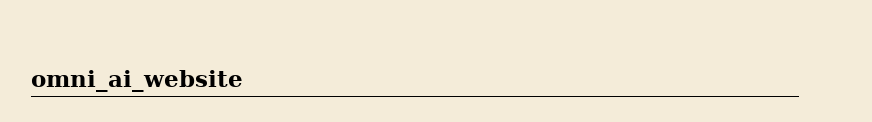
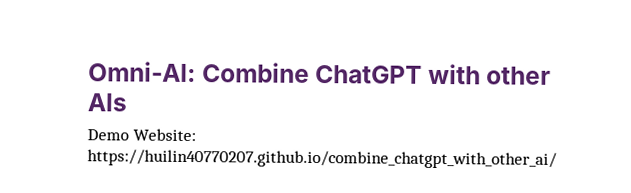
- omni_ai_website
+ Omni-AI: Combine ChatGPT with other AIs
+ Demo Website: https://huilin40770207.github.io/combine_chatgpt_with_other_ai/

